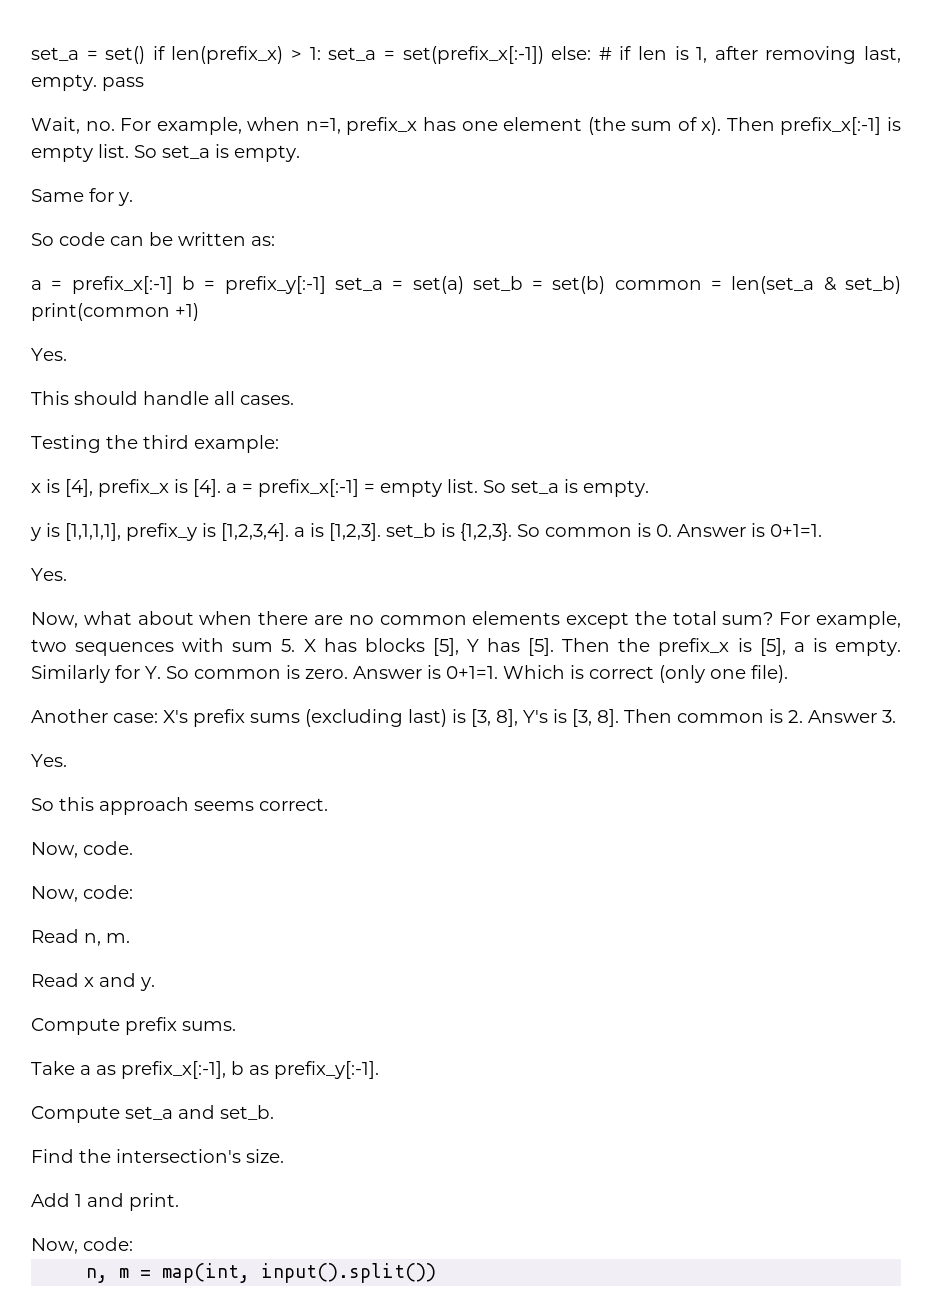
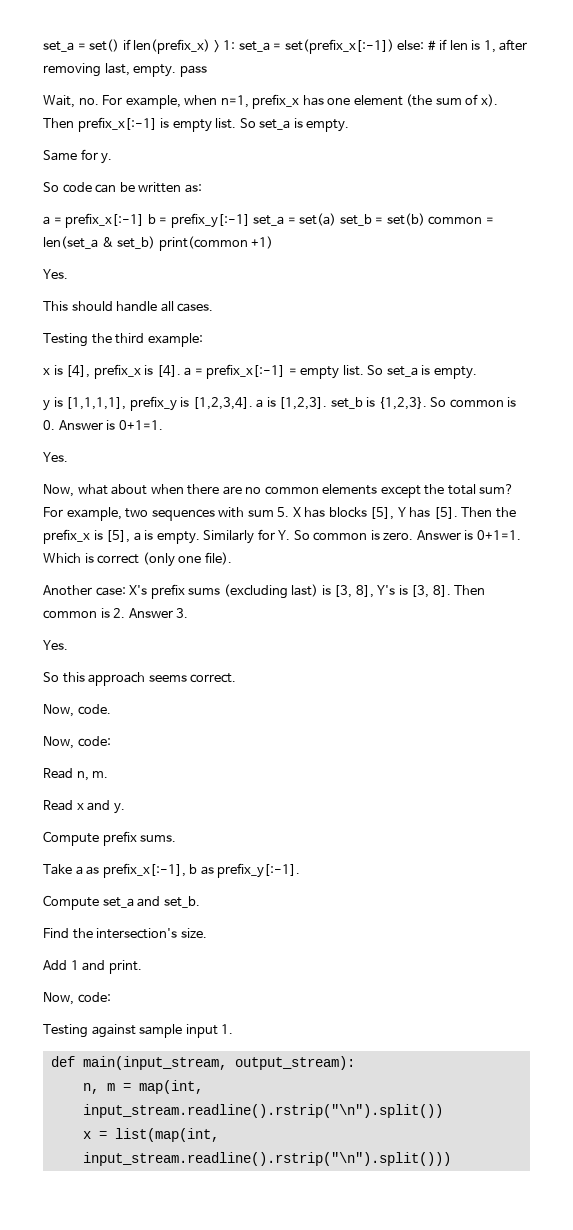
+ Testing against sample input 1.
+ def main(input_stream, output_stream):
- n, m = map(int, input().split())
+ n, m = map(int, input_stream.readline().rstrip("\n").split())
+ x = list(map(int, input_stream.readline().rstrip("\n").split()))

